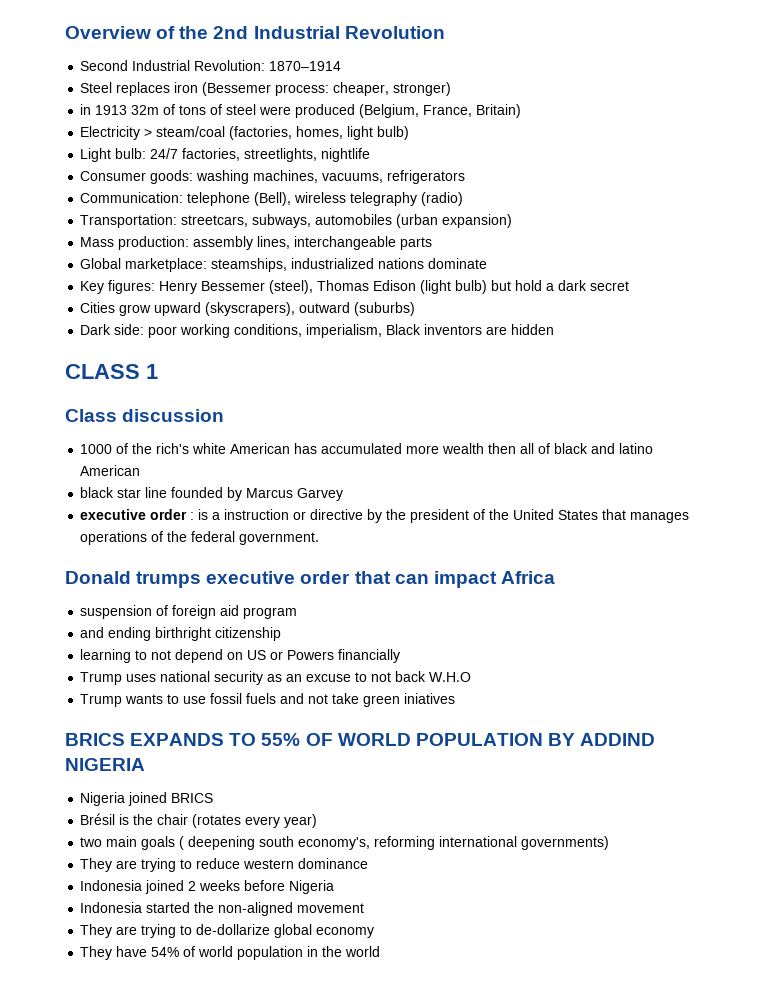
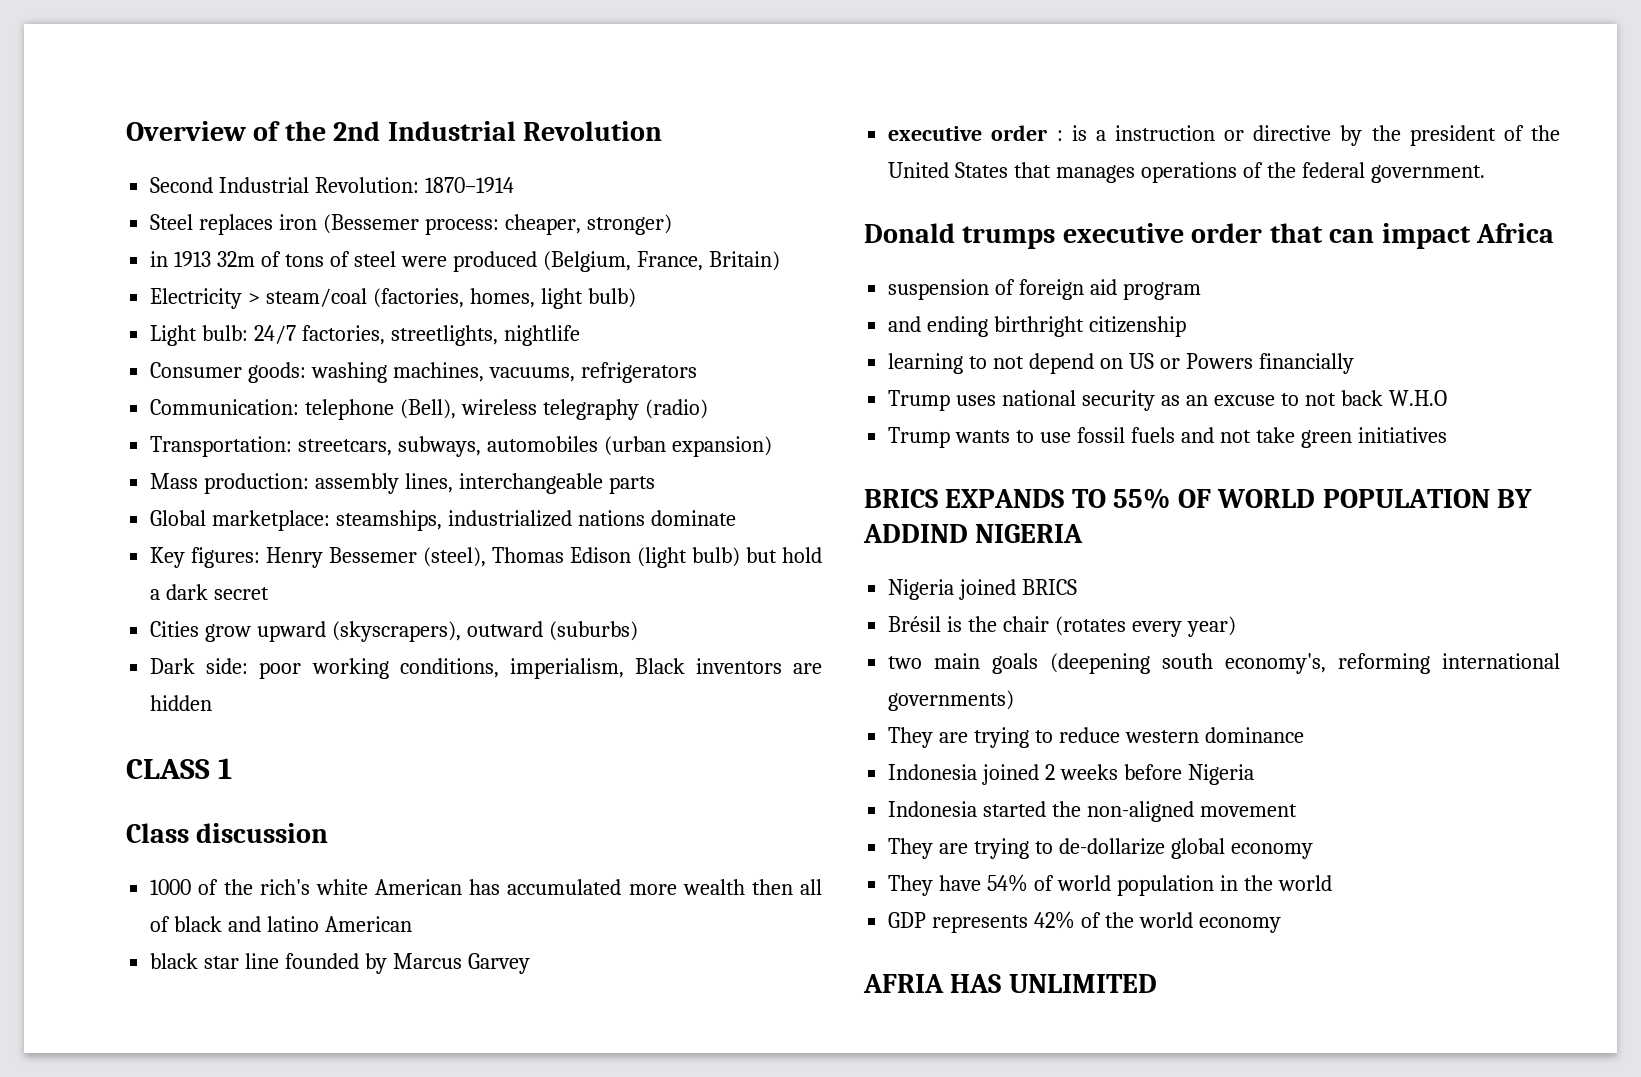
- Trump wants to use fossil fuels and not take green iniatives
+ Trump wants to use fossil fuels and not take green initiatives
- two main goals ( deepening south economy's, reforming international governments)
+ two main goals (deepening south economy's, reforming international governments)
+ GDP represents 42% of the world economy
+ AFRIA HAS UNLIMITED

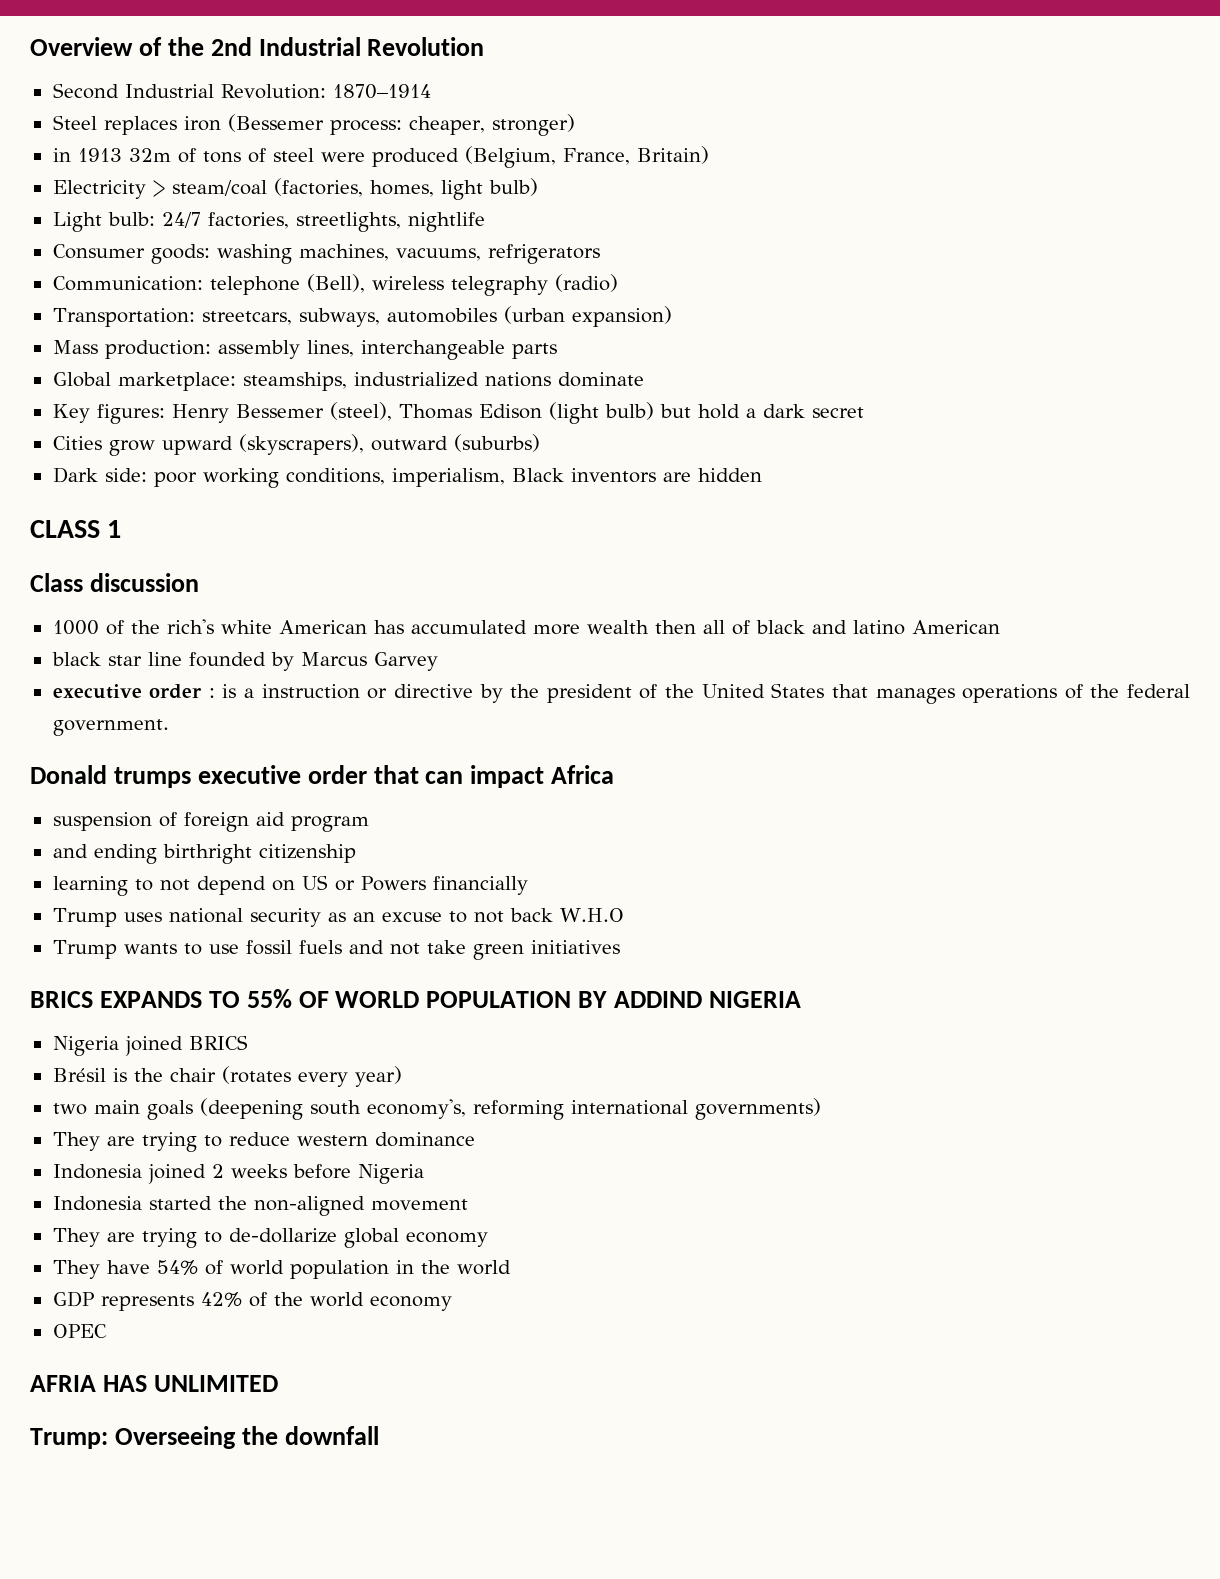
+ OPEC
+ Trump: Overseeing the downfall

